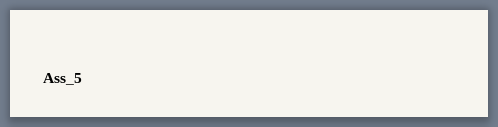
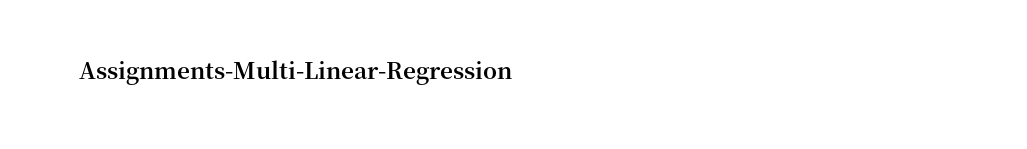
- Ass_5
+ Assignments-Multi-Linear-Regression

